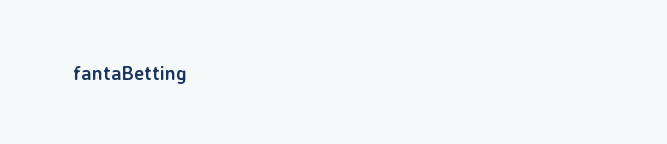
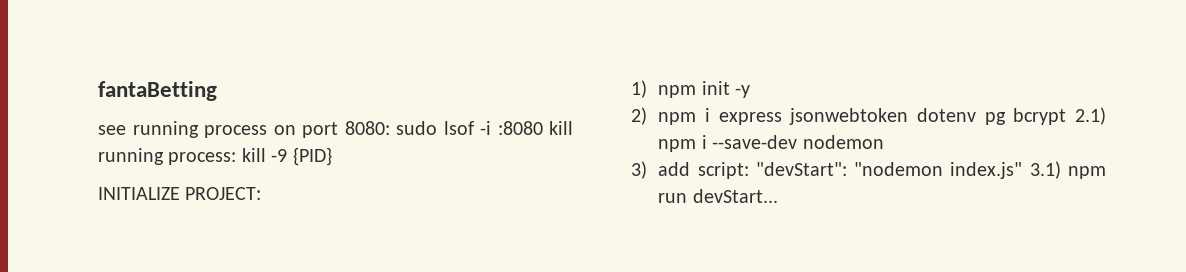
+ see running process on port 8080: sudo lsof -i :8080 kill running process: kill -9 {PID}
+ INITIALIZE PROJECT:
+ 1) npm init -y
+ 2) npm i express jsonwebtoken dotenv pg bcrypt 2.1) npm i --save-dev nodemon
+ 3) add script: "devStart": "nodemon index.js" 3.1) npm run devStart...

